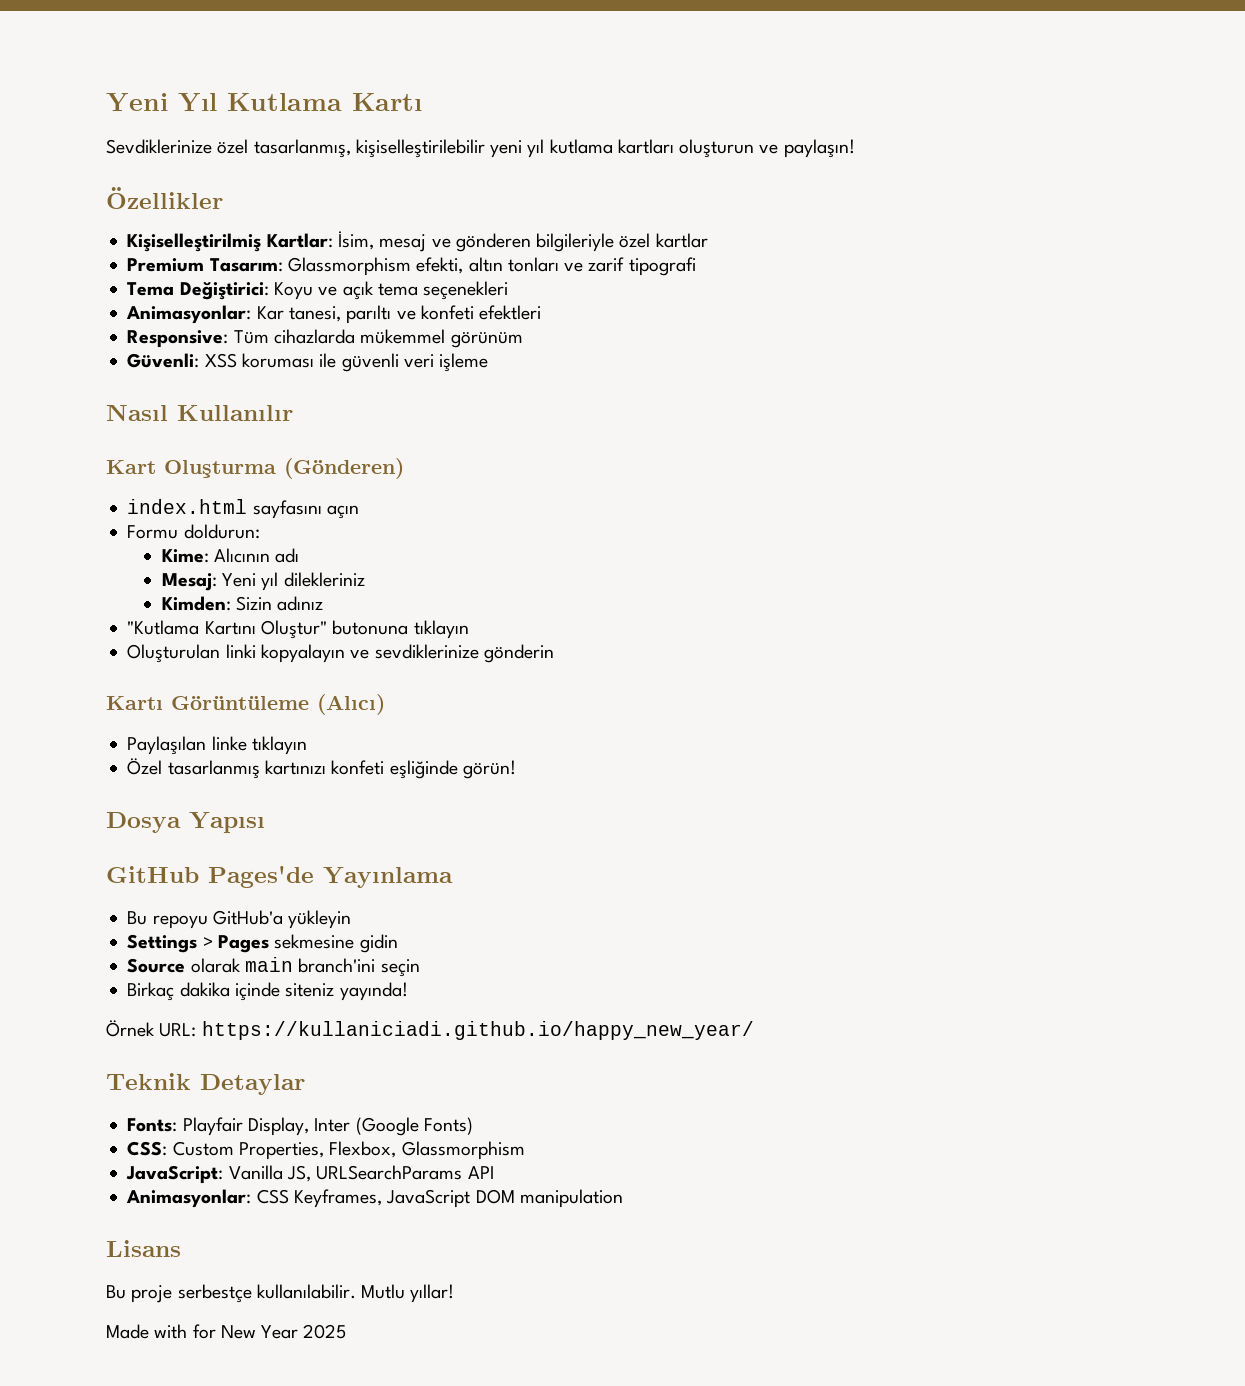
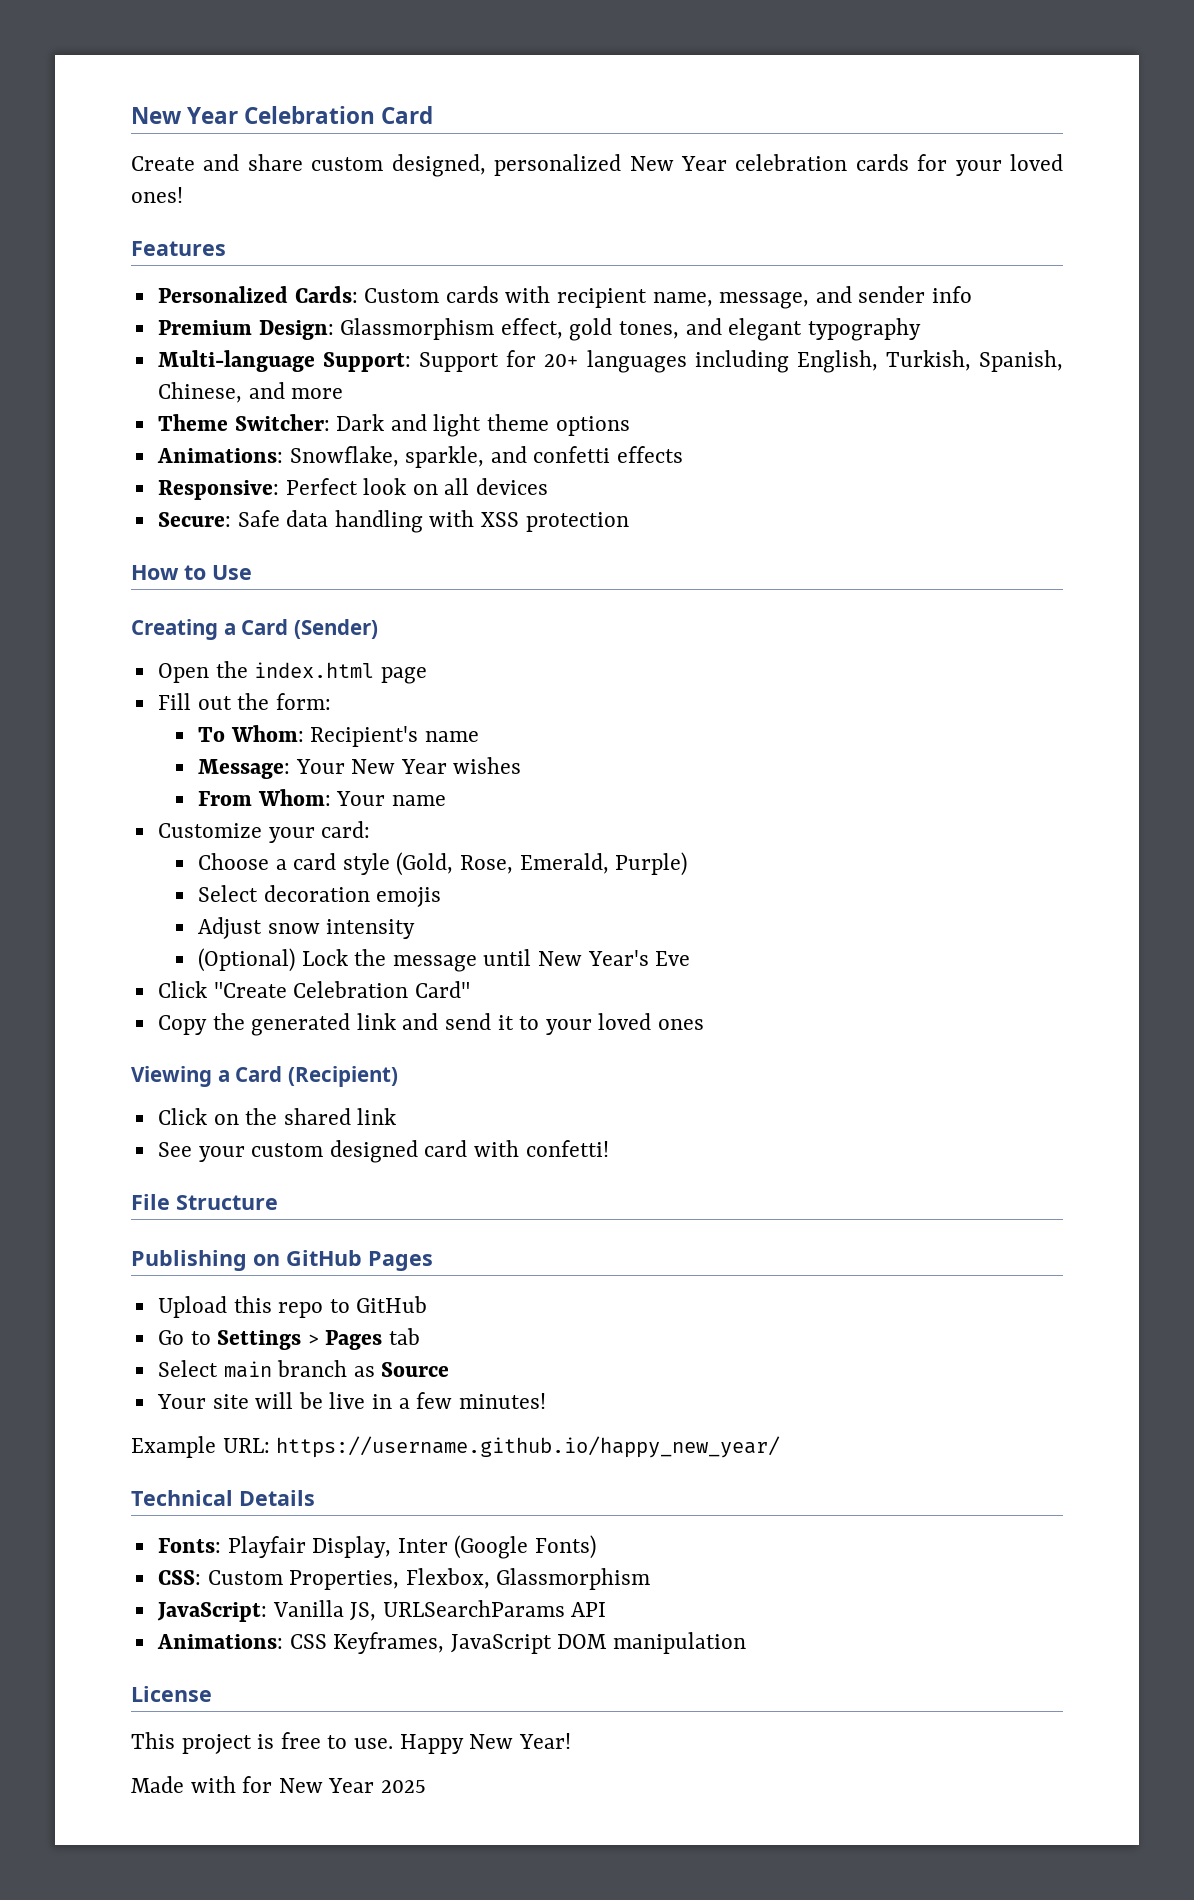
- Yeni Yıl Kutlama Kartı
- Sevdiklerinize özel tasarlanmış, kişiselleştirilebilir yeni yıl kutlama kartları oluşturun ve paylaşın!
- Özellikler
- Kişiselleştirilmiş Kartlar: İsim, mesaj ve gönderen bilgileriyle özel kartlar
- Premium Tasarım: Glassmorphism efekti, altın tonları ve zarif tipografi
- Tema Değiştirici: Koyu ve açık tema seçenekleri
- Animasyonlar: Kar tanesi, parıltı ve konfeti efektleri
- Responsive: Tüm cihazlarda mükemmel görünüm
- Güvenli: XSS koruması ile güvenli veri işleme
- Nasıl Kullanılır
- Kart Oluşturma (Gönderen)
- index.html sayfasını açın
- Formu doldurun:
- Kime: Alıcının adı
- Mesaj: Yeni yıl dilekleriniz
- Kimden: Sizin adınız
- "Kutlama Kartını Oluştur" butonuna tıklayın
- Oluşturulan linki kopyalayın ve sevdiklerinize gönderin
- Kartı Görüntüleme (Alıcı)
- Paylaşılan linke tıklayın
- Özel tasarlanmış kartınızı konfeti eşliğinde görün!
- Dosya Yapısı
- GitHub Pages'de Yayınlama
- Bu repoyu GitHub'a yükleyin
- Settings > Pages sekmesine gidin
- Source olarak main branch'ini seçin
- Birkaç dakika içinde siteniz yayında!
- Örnek URL: https://kullaniciadi.github.io/happy_new_year/
- Teknik Detaylar
+ New Year Celebration Card
+ Create and share custom designed, personalized New Year celebration cards for your loved ones!
+ Features
+ Personalized Cards: Custom cards with recipient name, message, and sender info
+ Premium Design: Glassmorphism effect, gold tones, and elegant typography
+ Multi-language Support: Support for 20+ languages including English, Turkish, Spanish, Chinese, and more
+ Theme Switcher: Dark and light theme options
+ Animations: Snowflake, sparkle, and confetti effects
+ Responsive: Perfect look on all devices
+ Secure: Safe data handling with XSS protection
+ How to Use
+ Creating a Card (Sender)
+ Open the index.html page
+ Fill out the form:
+ To Whom: Recipient's name
+ Message: Your New Year wishes
+ From Whom: Your name
+ Customize your card:
+ Choose a card style (Gold, Rose, Emerald, Purple)
+ Select decoration emojis
+ Adjust snow intensity
+ (Optional) Lock the message until New Year's Eve
+ Click "Create Celebration Card"
+ Copy the generated link and send it to your loved ones
+ Viewing a Card (Recipient)
+ Click on the shared link
+ See your custom designed card with confetti!
+ File Structure
+ Publishing on GitHub Pages
+ Upload this repo to GitHub
+ Go to Settings > Pages tab
+ Select main branch as Source
+ Your site will be live in a few minutes!
+ Example URL: https://username.github.io/happy_new_year/
+ Technical Details
- Animasyonlar: CSS Keyframes, JavaScript DOM manipulation
+ Animations: CSS Keyframes, JavaScript DOM manipulation
- Lisans
- Bu proje serbestçe kullanılabilir. Mutlu yıllar!
+ License
+ This project is free to use. Happy New Year!

